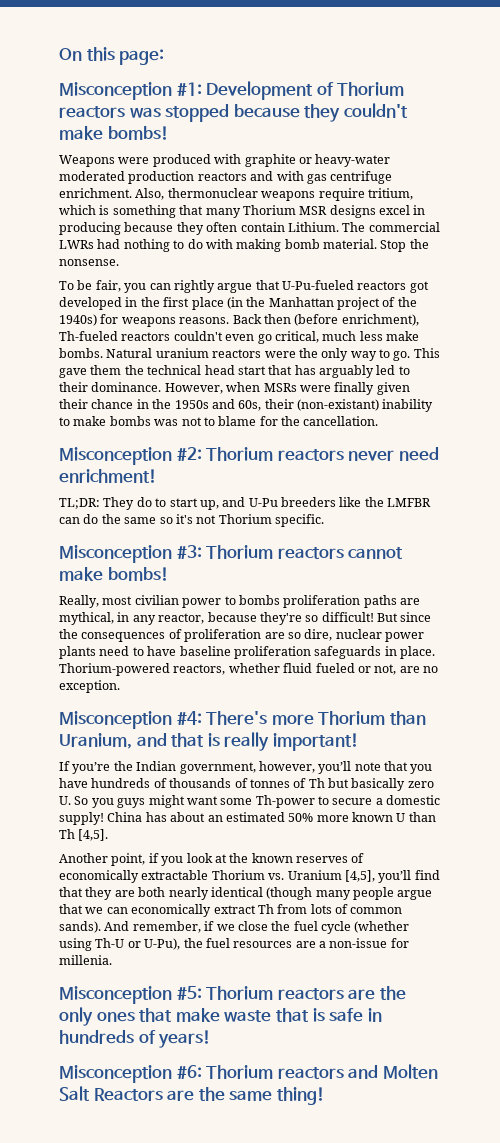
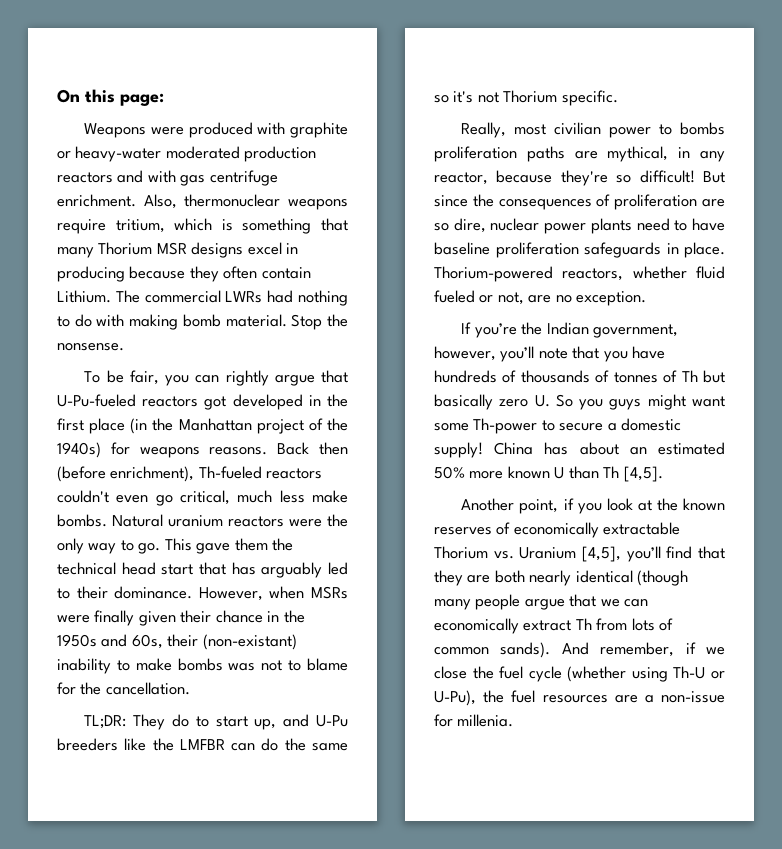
- Misconception #1: Development of Thorium reactors was stopped because they couldn't make bombs!
- Misconception #2: Thorium reactors never need enrichment!
- Misconception #3: Thorium reactors cannot make bombs!
- Misconception #4: There's more Thorium than Uranium, and that is really important!
- Misconception #5: Thorium reactors are the only ones that make waste that is safe in hundreds of years!
- Misconception #6: Thorium reactors and Molten Salt Reactors are the same thing!

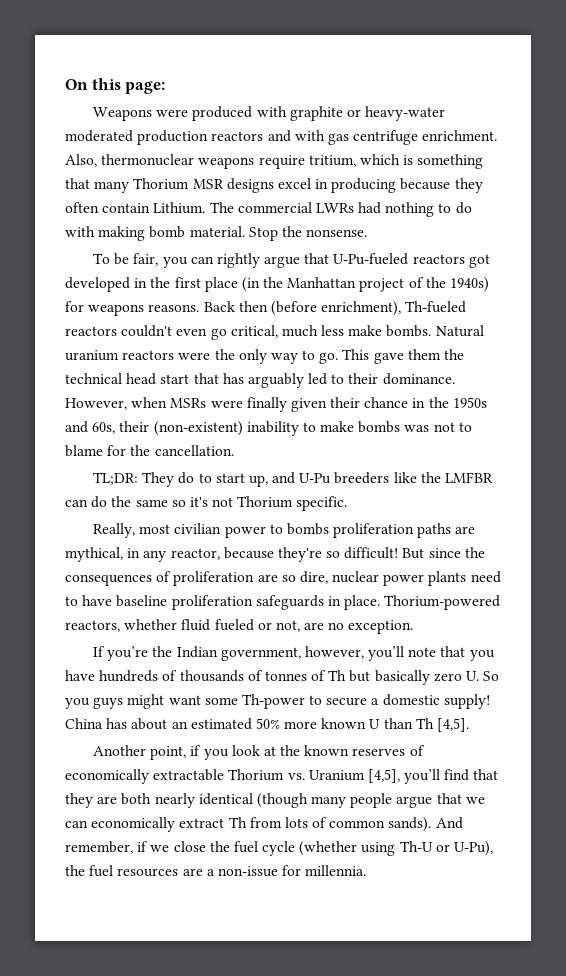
- However, when MSRs were finally given their chance in the 1950s and 60s, their (non-existant) inability to make bombs was not to blame for the cancellation.
+ However, when MSRs were finally given their chance in the 1950s and 60s, their (non-existent) inability to make bombs was not to blame for the cancellation.
- And remember, if we close the fuel cycle (whether using Th-U or U-Pu), the fuel resources are a non-issue for millenia.
+ And remember, if we close the fuel cycle (whether using Th-U or U-Pu), the fuel resources are a non-issue for millennia.

